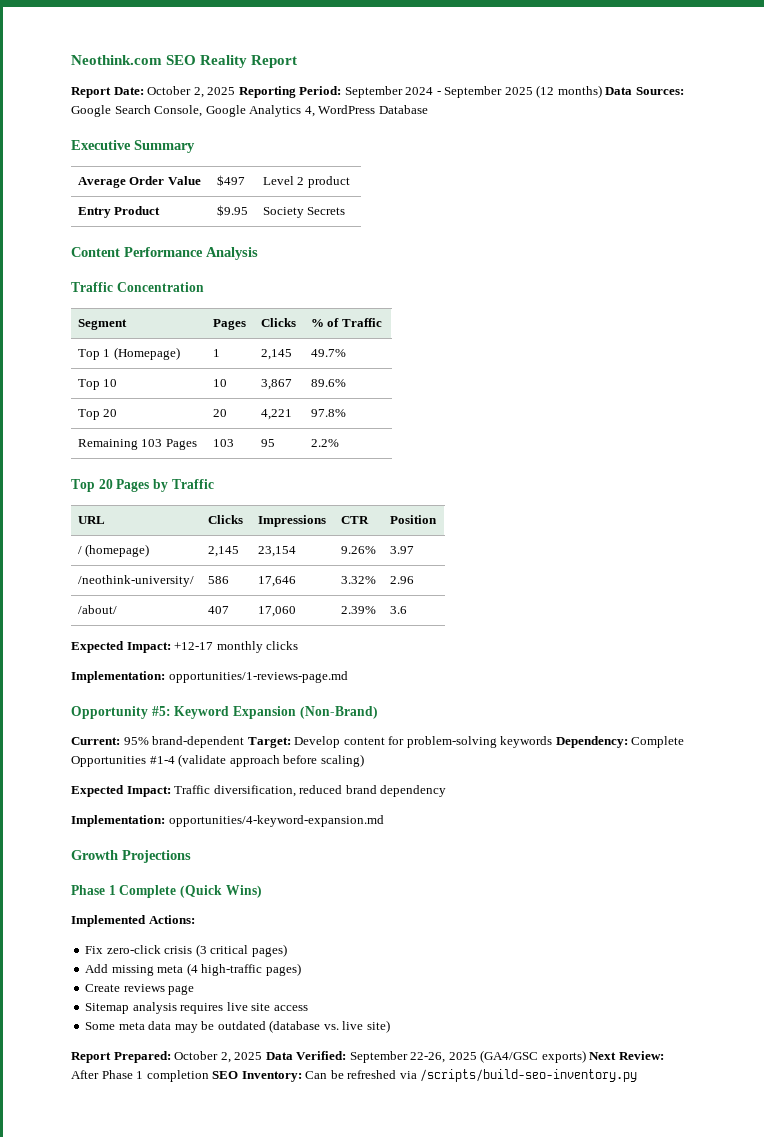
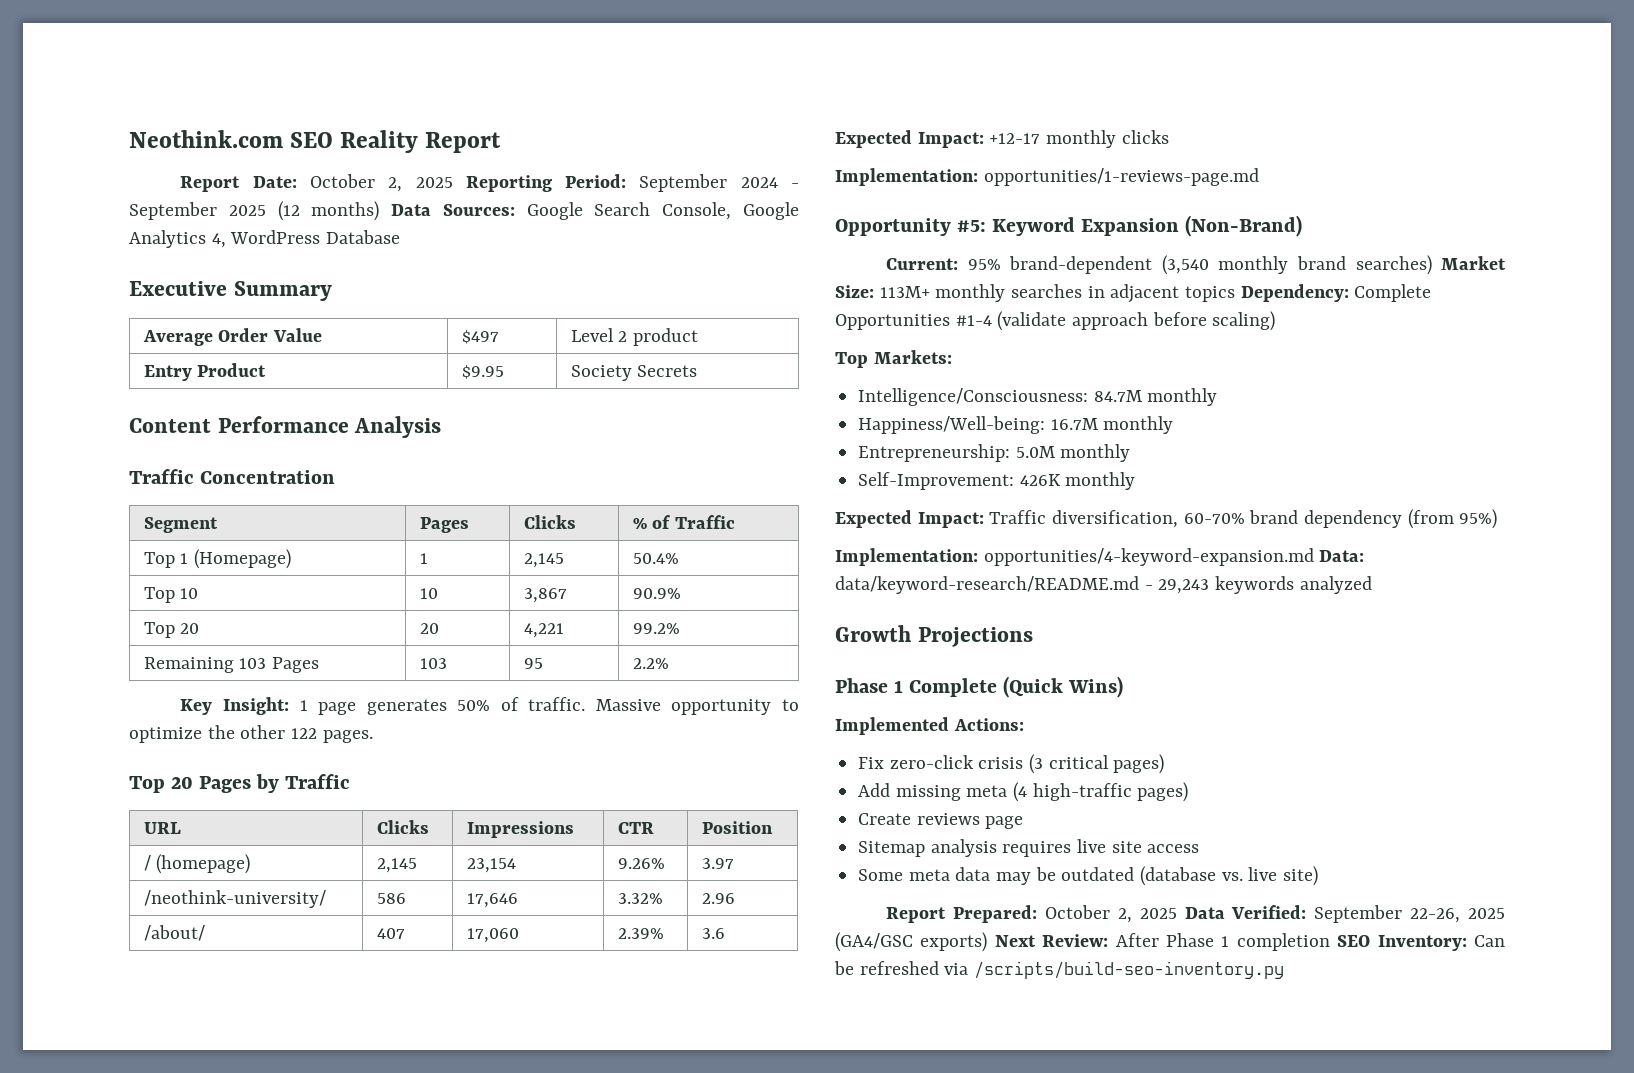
- Top 1 (Homepage) | 1 | 2,145 | 49.7%
+ Top 1 (Homepage) | 1 | 2,145 | 50.4%
- Top 10 | 10 | 3,867 | 89.6%
+ Top 10 | 10 | 3,867 | 90.9%
- Top 20 | 20 | 4,221 | 97.8%
+ Top 20 | 20 | 4,221 | 99.2%
+ Key Insight: 1 page generates 50% of traffic. Massive opportunity to optimize the other 122 pages.
- Current: 95% brand-dependent Target: Develop content for problem-solving keywords Dependency: Complete Opportunities #1-4 (validate approach before scaling)
+ Current: 95% brand-dependent (3,540 monthly brand searches) Market Size: 113M+ monthly searches in adjacent topics Dependency: Complete Opportunities #1-4 (validate approach before scaling)
+ Top Markets:
+ Intelligence/Consciousness: 84.7M monthly
+ Happiness/Well-being: 16.7M monthly
+ Entrepreneurship: 5.0M monthly
+ Self-Improvement: 426K monthly
- Expected Impact: Traffic diversification, reduced brand dependency
+ Expected Impact: Traffic diversification, 60-70% brand dependency (from 95%)
- Implementation: opportunities/4-keyword-expansion.md
+ Implementation: opportunities/4-keyword-expansion.md Data: data/keyword-research/README.md - 29,243 keywords analyzed

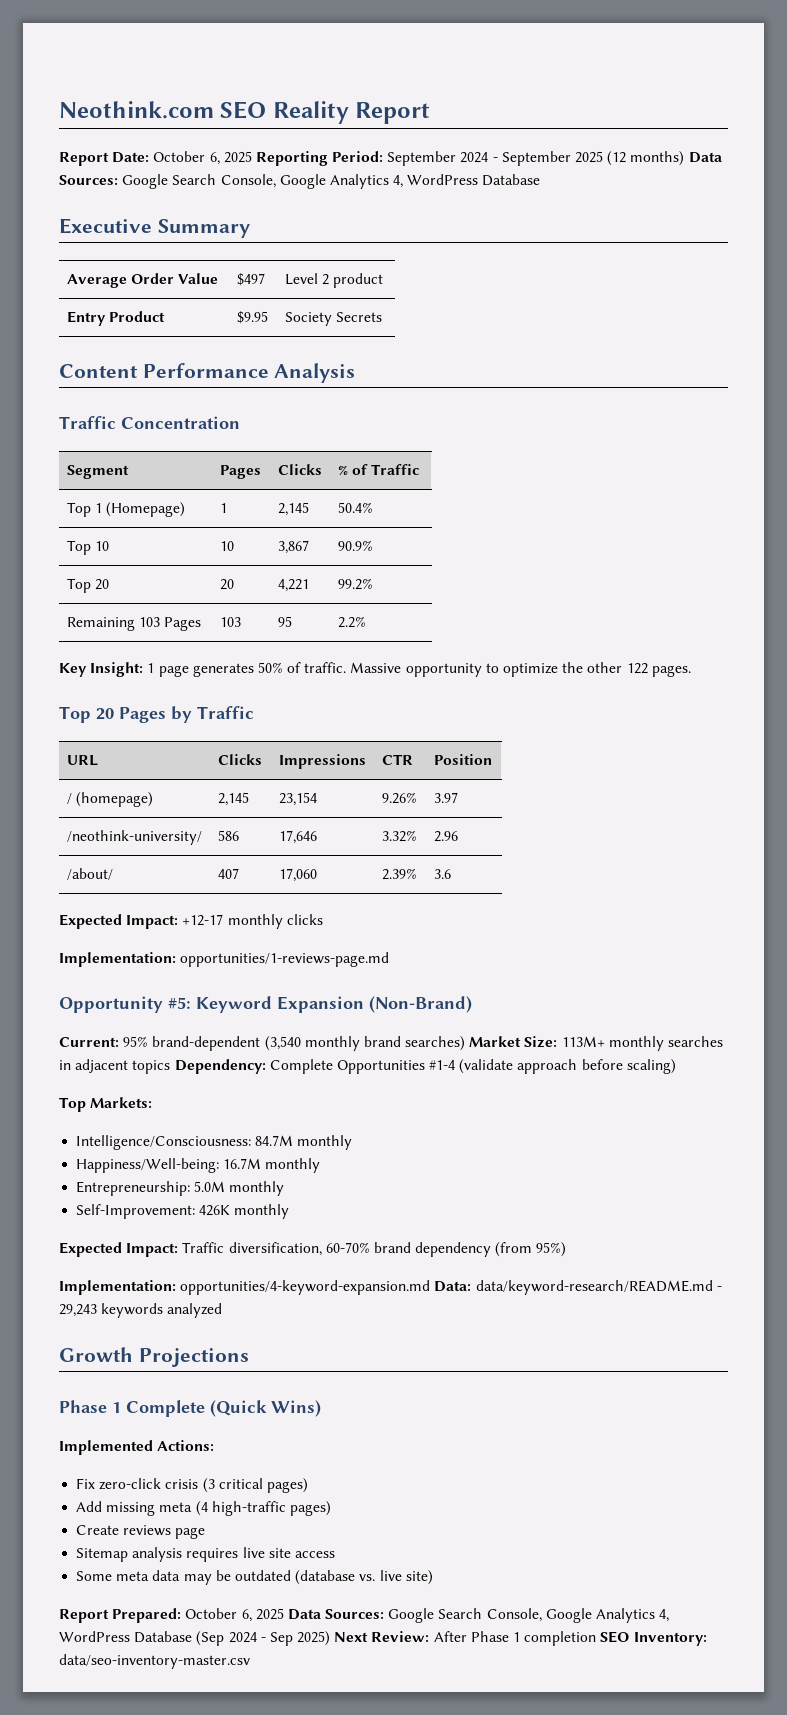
- Report Date: October 2, 2025 Reporting Period: September 2024 - September 2025 (12 months) Data Sources: Google Search Console, Google Analytics 4, WordPress Database
+ Report Date: October 6, 2025 Reporting Period: September 2024 - September 2025 (12 months) Data Sources: Google Search Console, Google Analytics 4, WordPress Database
- Report Prepared: October 2, 2025 Data Verified: September 22-26, 2025 (GA4/GSC exports) Next Review: After Phase 1 completion SEO Inventory: Can be refreshed via /scripts/build-seo-inventory.py
+ Report Prepared: October 6, 2025 Data Sources: Google Search Console, Google Analytics 4, WordPress Database (Sep 2024 - Sep 2025) Next Review: After Phase 1 completion SEO Inventory: data/seo-inventory-master.csv

